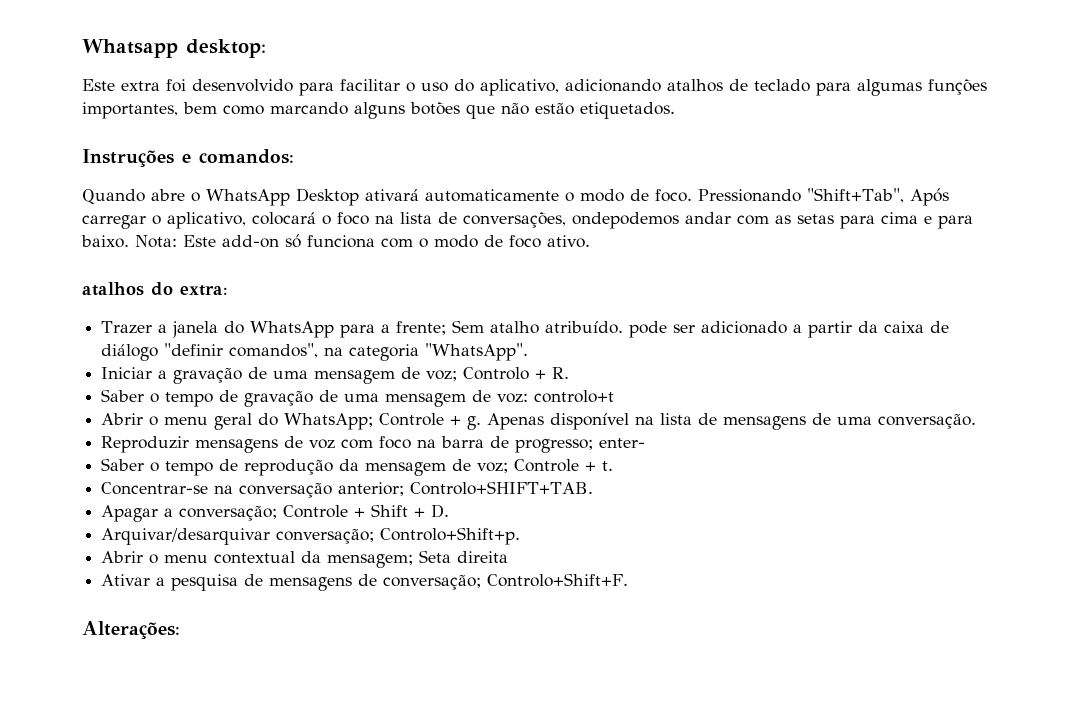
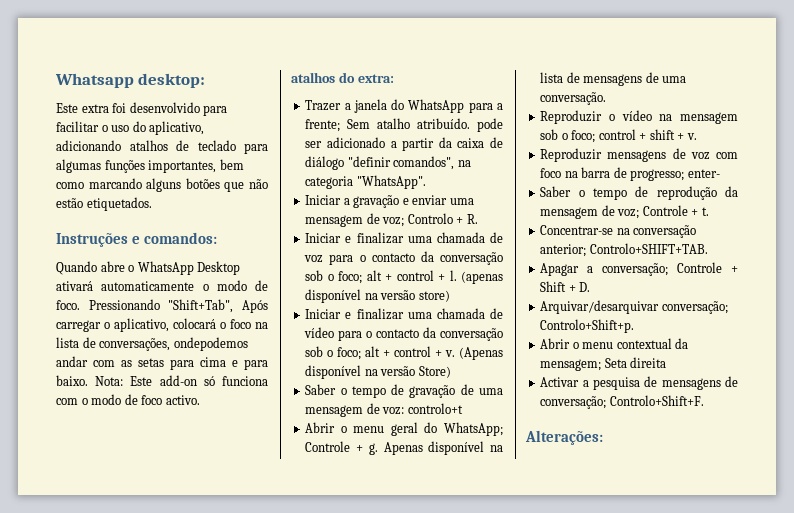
- Nota: Este add-on só funciona com o modo de foco ativo.
+ Nota: Este add-on só funciona com o modo de foco activo.
- Iniciar a gravação de uma mensagem de voz; Controlo + R.
+ Iniciar a gravação e enviar uma mensagem de voz; Controlo + R.
+ Iniciar e finalizar uma chamada de voz para o contacto da conversação sob o foco; alt + control + l. (apenas disponível na versão store)
+ Iniciar e finalizar uma chamada de vídeo para o contacto da conversação sob o foco; alt + control + v. (Apenas disponível na versão Store)
+ Reproduzir o vídeo na mensagem sob o foco; control + shift + v.
- Ativar a pesquisa de mensagens de conversação; Controlo+Shift+F.
+ Activar a pesquisa de mensagens de conversação; Controlo+Shift+F.

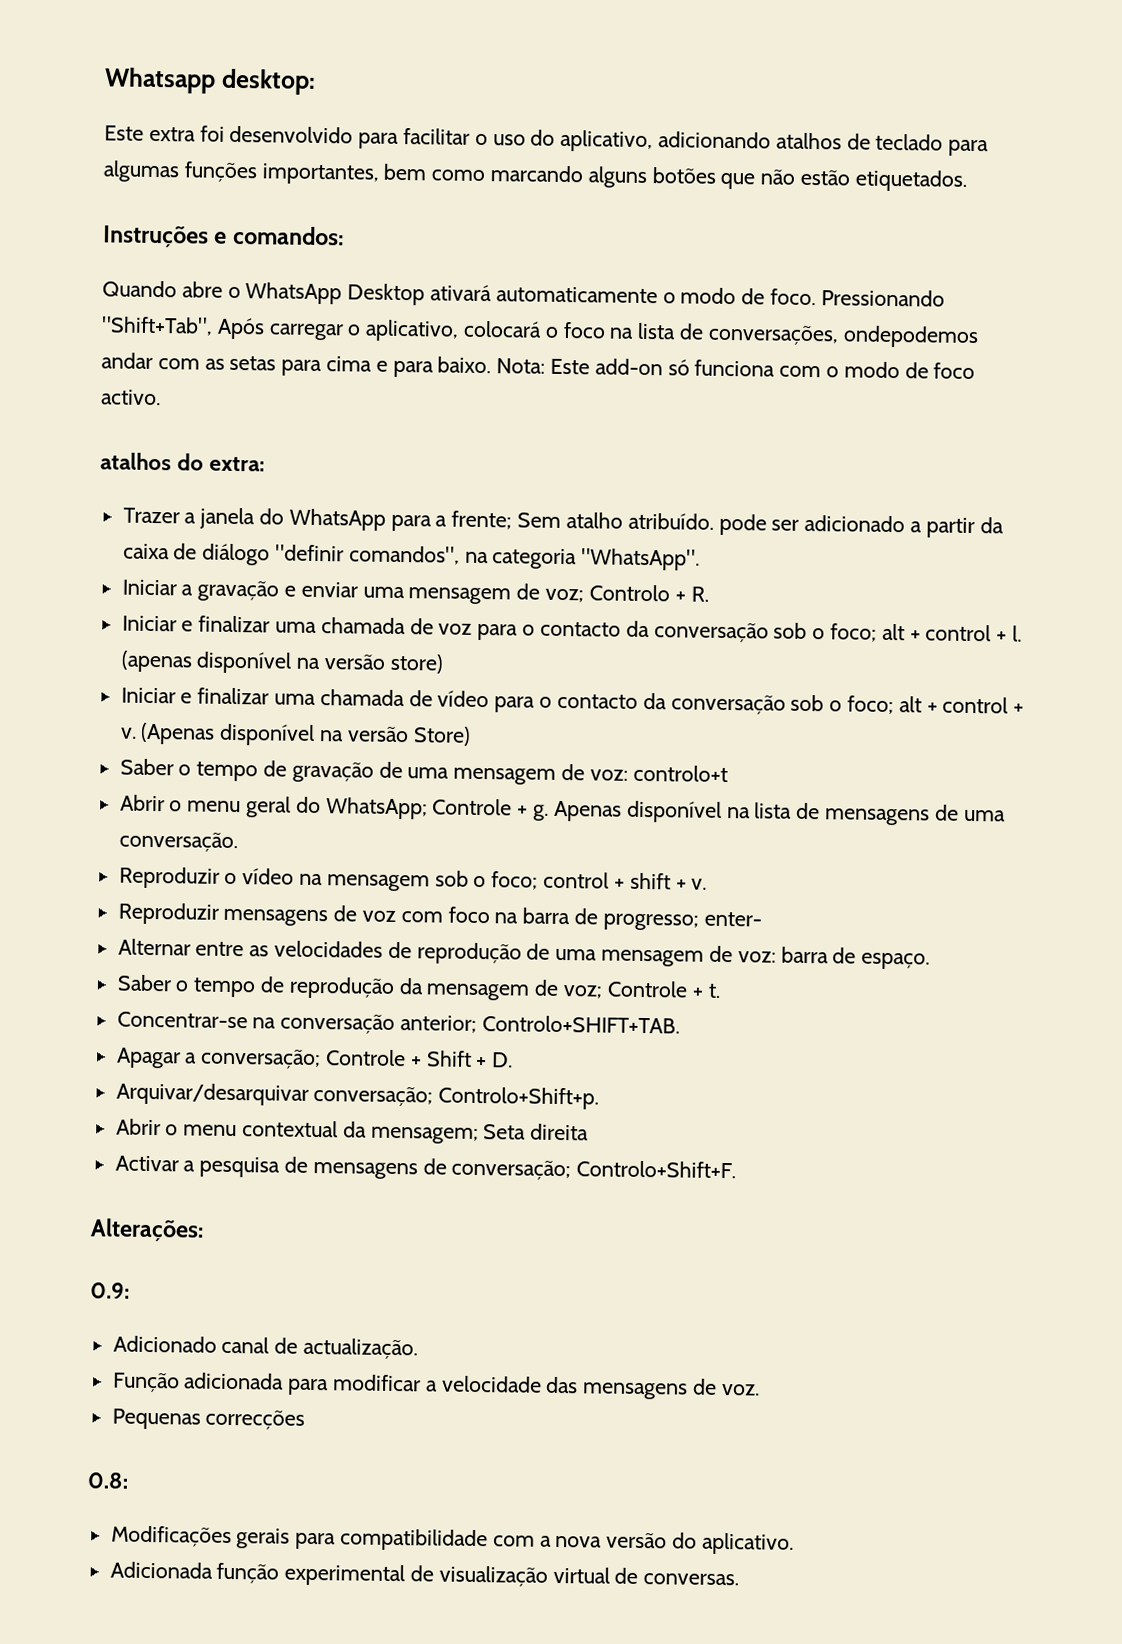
+ Alternar entre as velocidades de reprodução de uma mensagem de voz: barra de espaço.
+ 0.9:
+ Adicionado canal de actualização.
+ Função adicionada para modificar a velocidade das mensagens de voz.
+ Pequenas correcções
+ 0.8:
+ Modificações gerais para compatibilidade com a nova versão do aplicativo.
+ Adicionada função experimental de visualização virtual de conversas.

